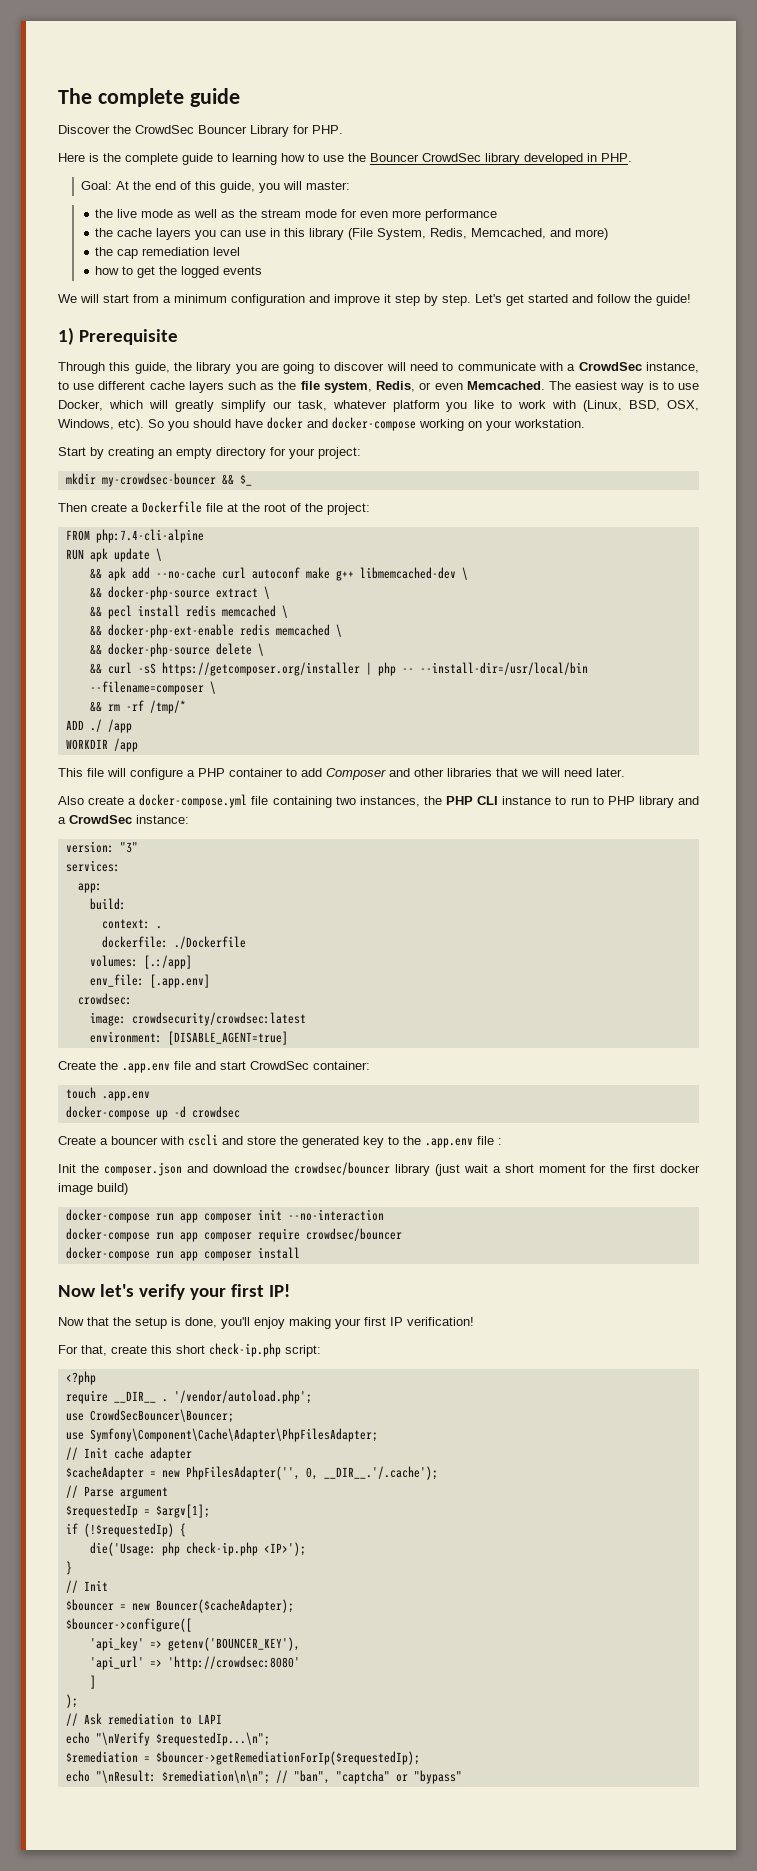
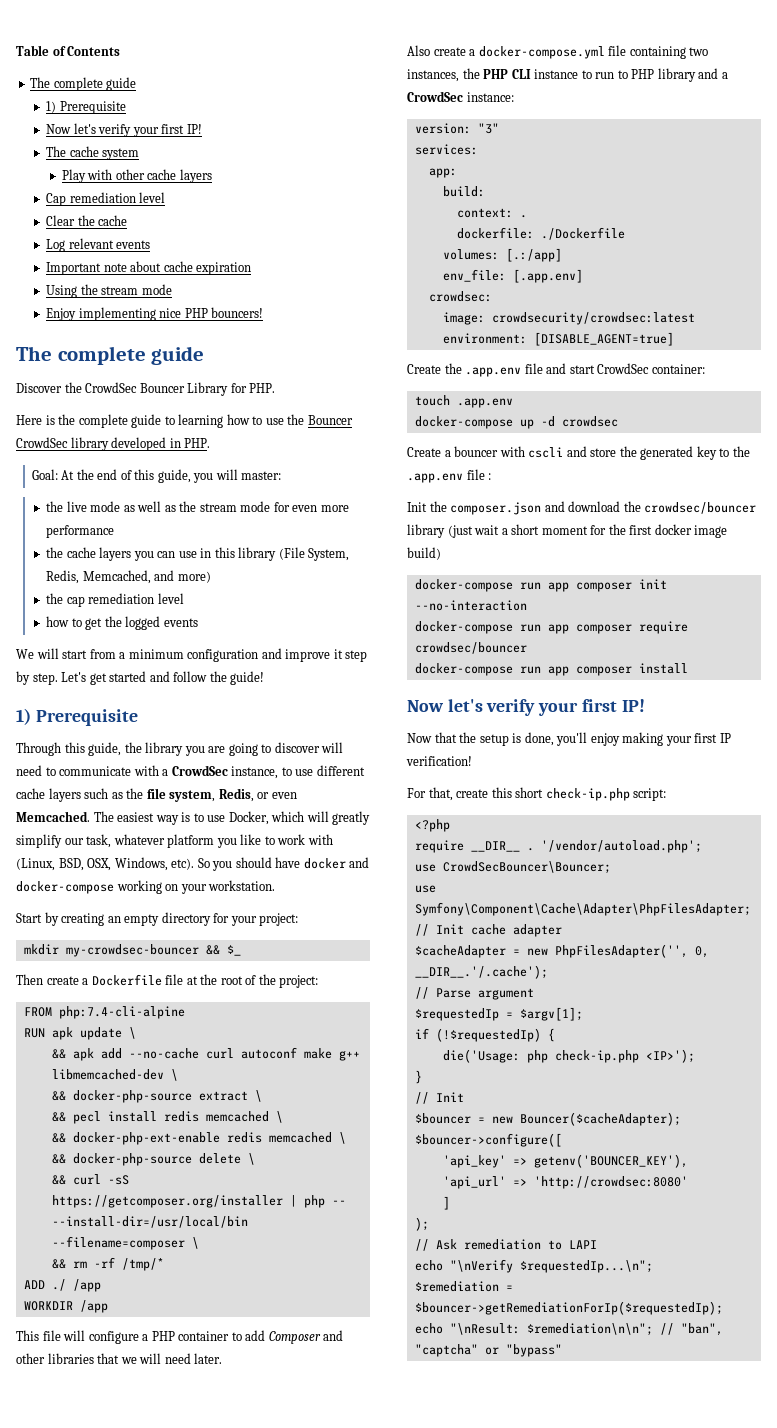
+ Table of Contents
+ The complete guide
+ 1) Prerequisite
+ Now let's verify your first IP!
+ The cache system
+ Play with other cache layers
+ Cap remediation level
+ Clear the cache
+ Log relevant events
+ Important note about cache expiration
+ Using the stream mode
+ Enjoy implementing nice PHP bouncers!

